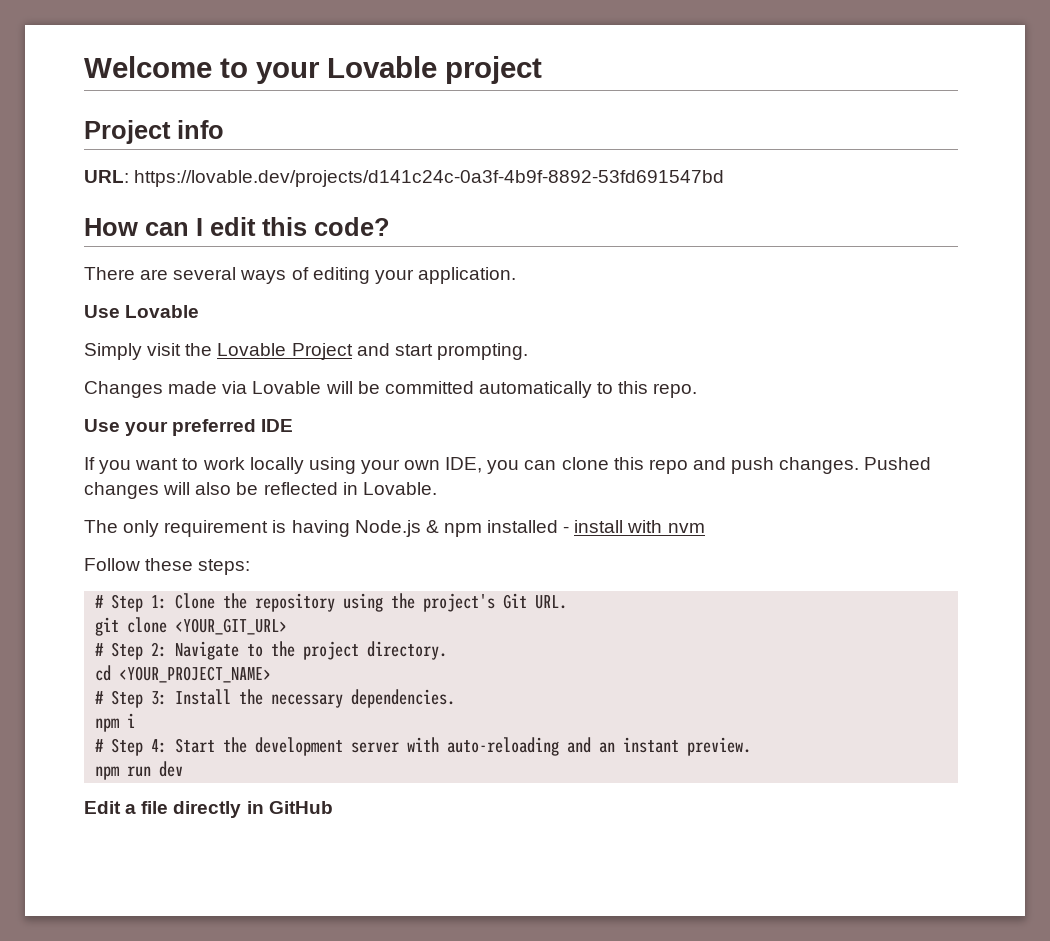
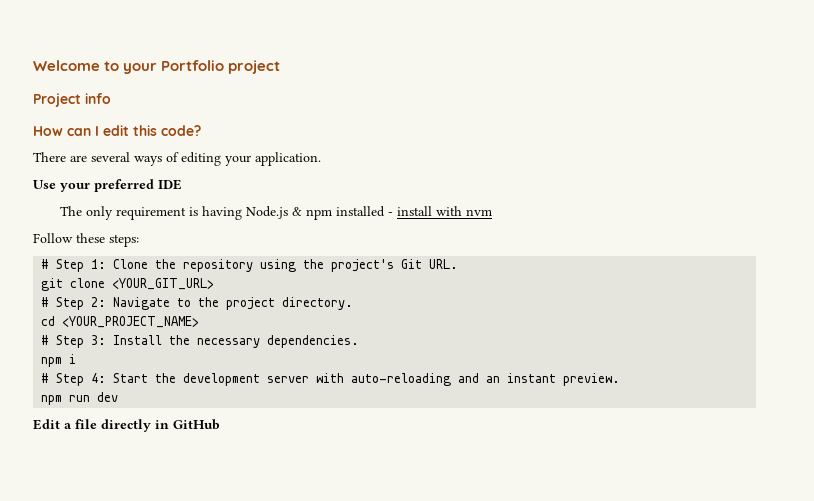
- Welcome to your Lovable project
+ Welcome to your Portfolio project
- URL: https://lovable.dev/projects/d141c24c-0a3f-4b9f-8892-53fd691547bd
- Use Lovable
- Simply visit the Lovable Project and start prompting.
- Changes made via Lovable will be committed automatically to this repo.
  Use your preferred IDE
- If you want to work locally using your own IDE, you can clone this repo and push changes. Pushed changes will also be reflected in Lovable.

